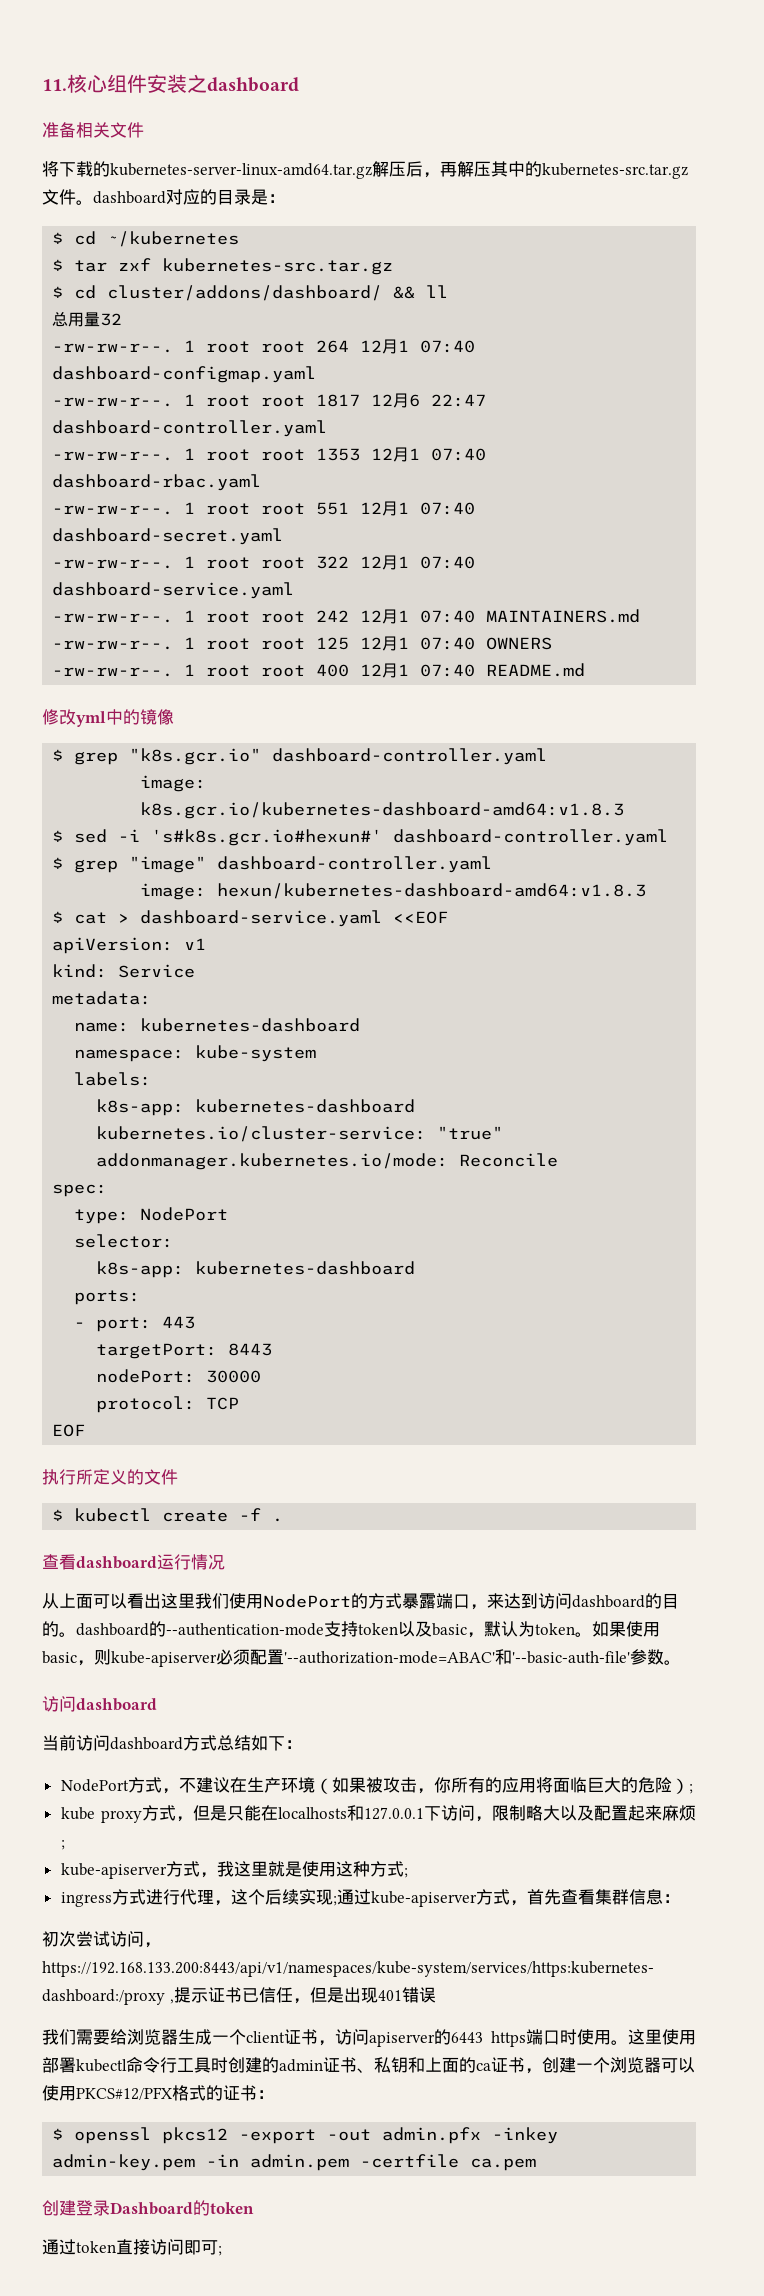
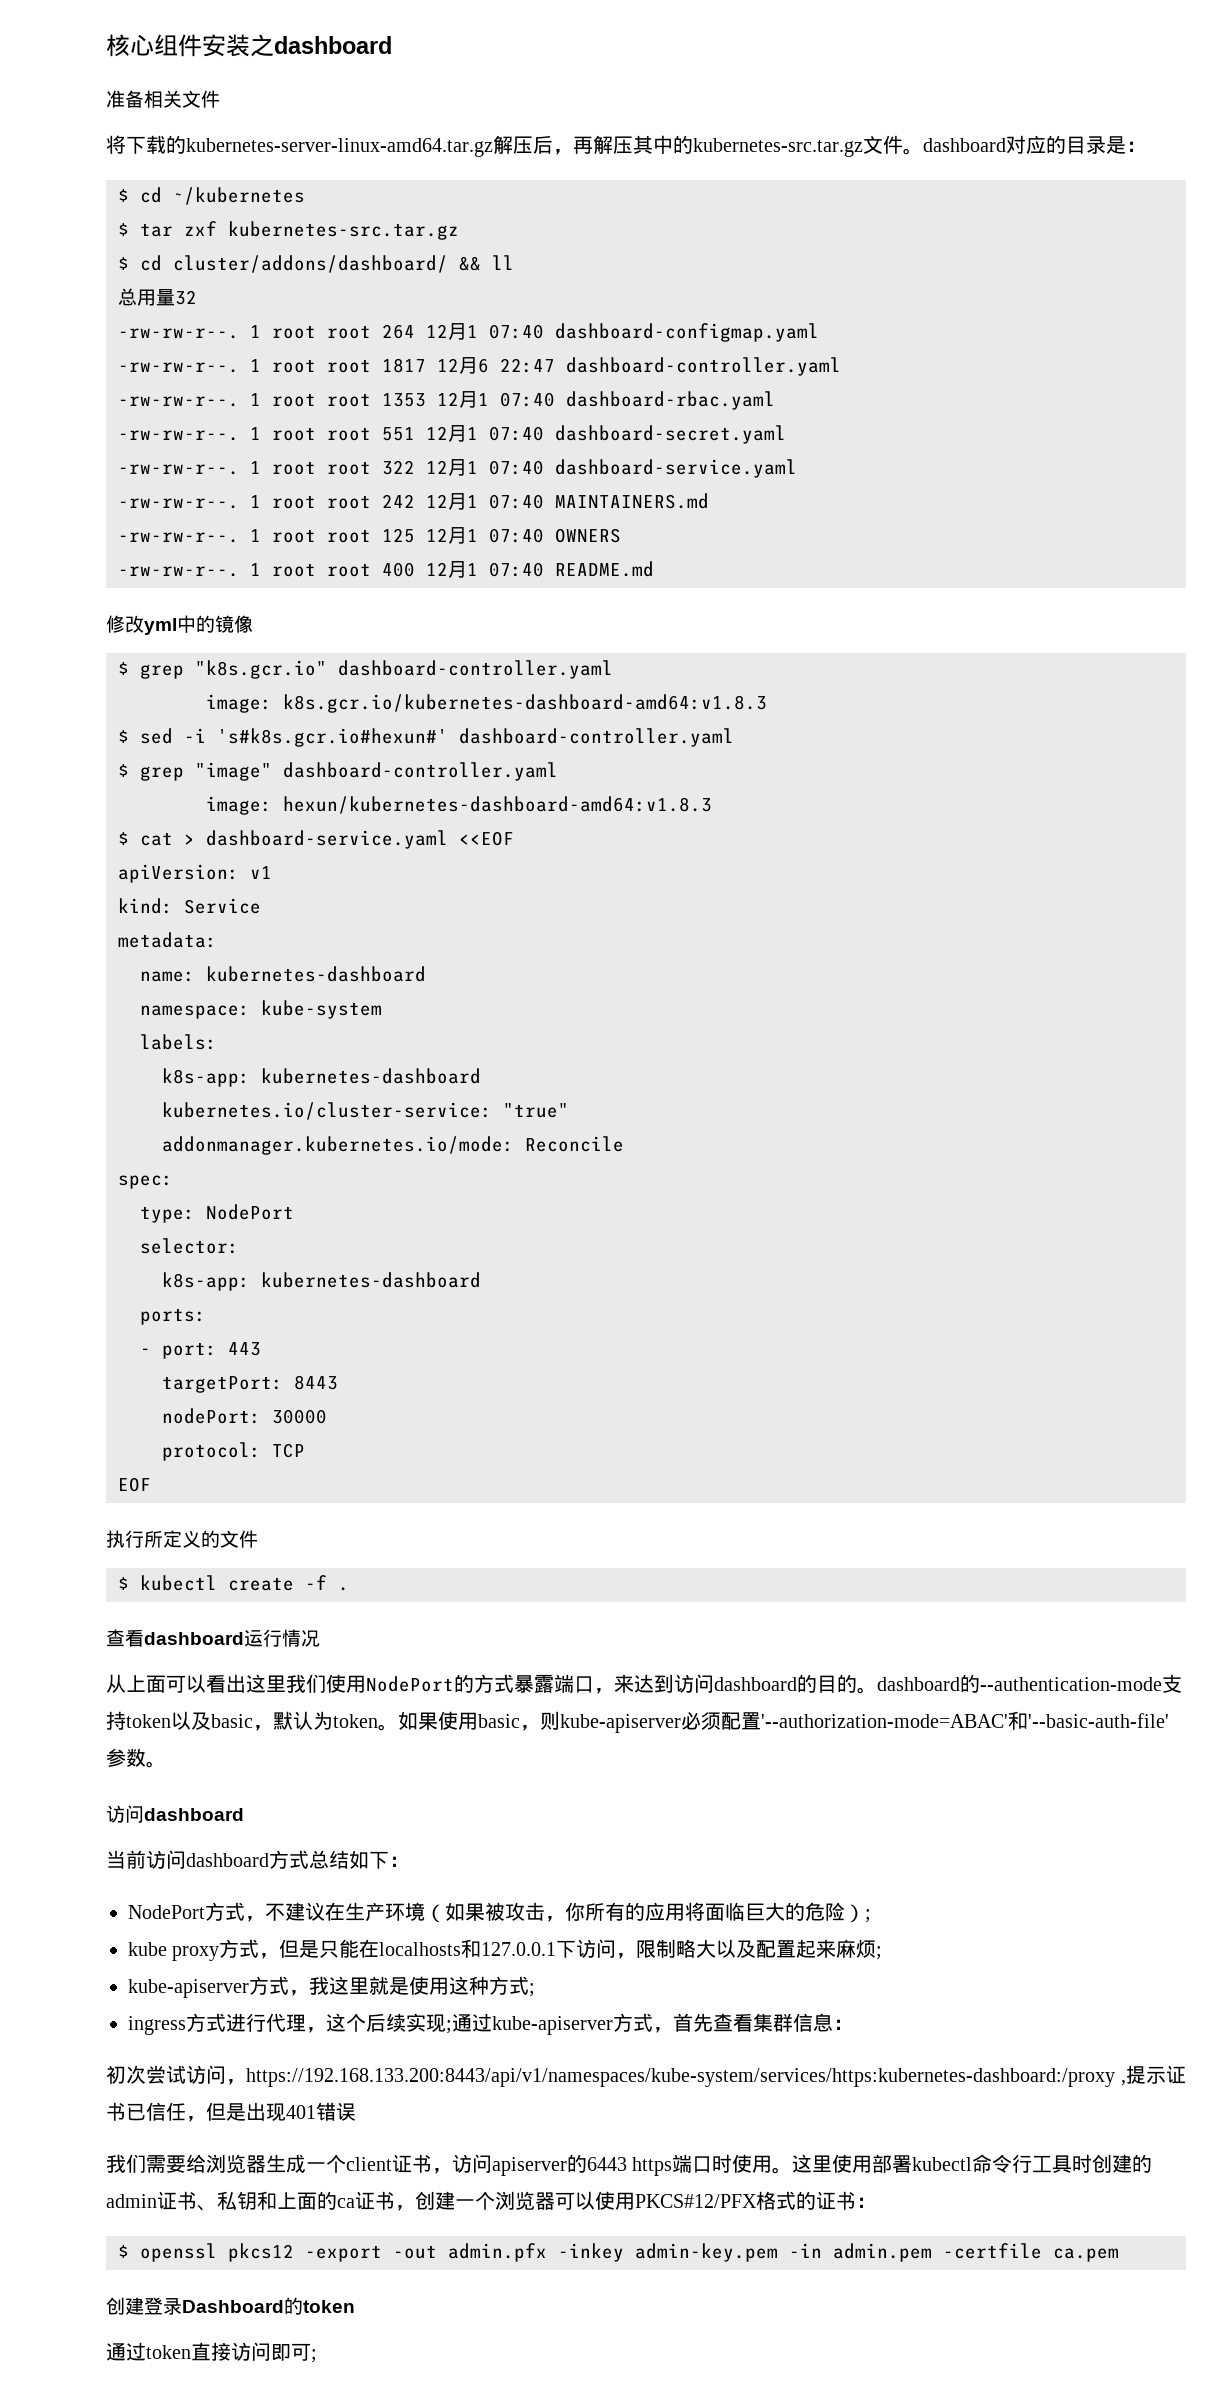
- 11.核心组件安装之dashboard
+ 核心组件安装之dashboard

